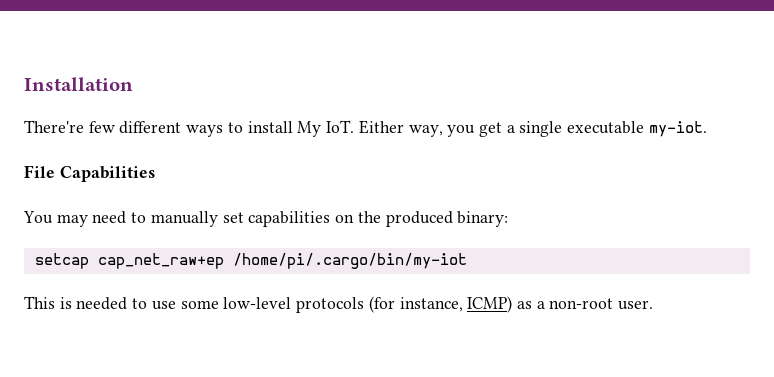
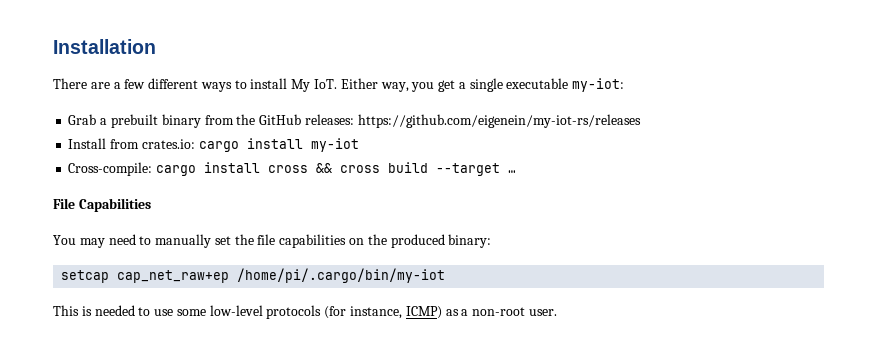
- There're few different ways to install My IoT. Either way, you get a single executable my-iot.
+ There are a few different ways to install My IoT. Either way, you get a single executable my-iot:
+ Grab a prebuilt binary from the GitHub releases: https://github.com/eigenein/my-iot-rs/releases
+ Install from crates.io: cargo install my-iot
+ Cross-compile: cargo install cross && cross build --target …
- You may need to manually set capabilities on the produced binary:
+ You may need to manually set the file capabilities on the produced binary:

